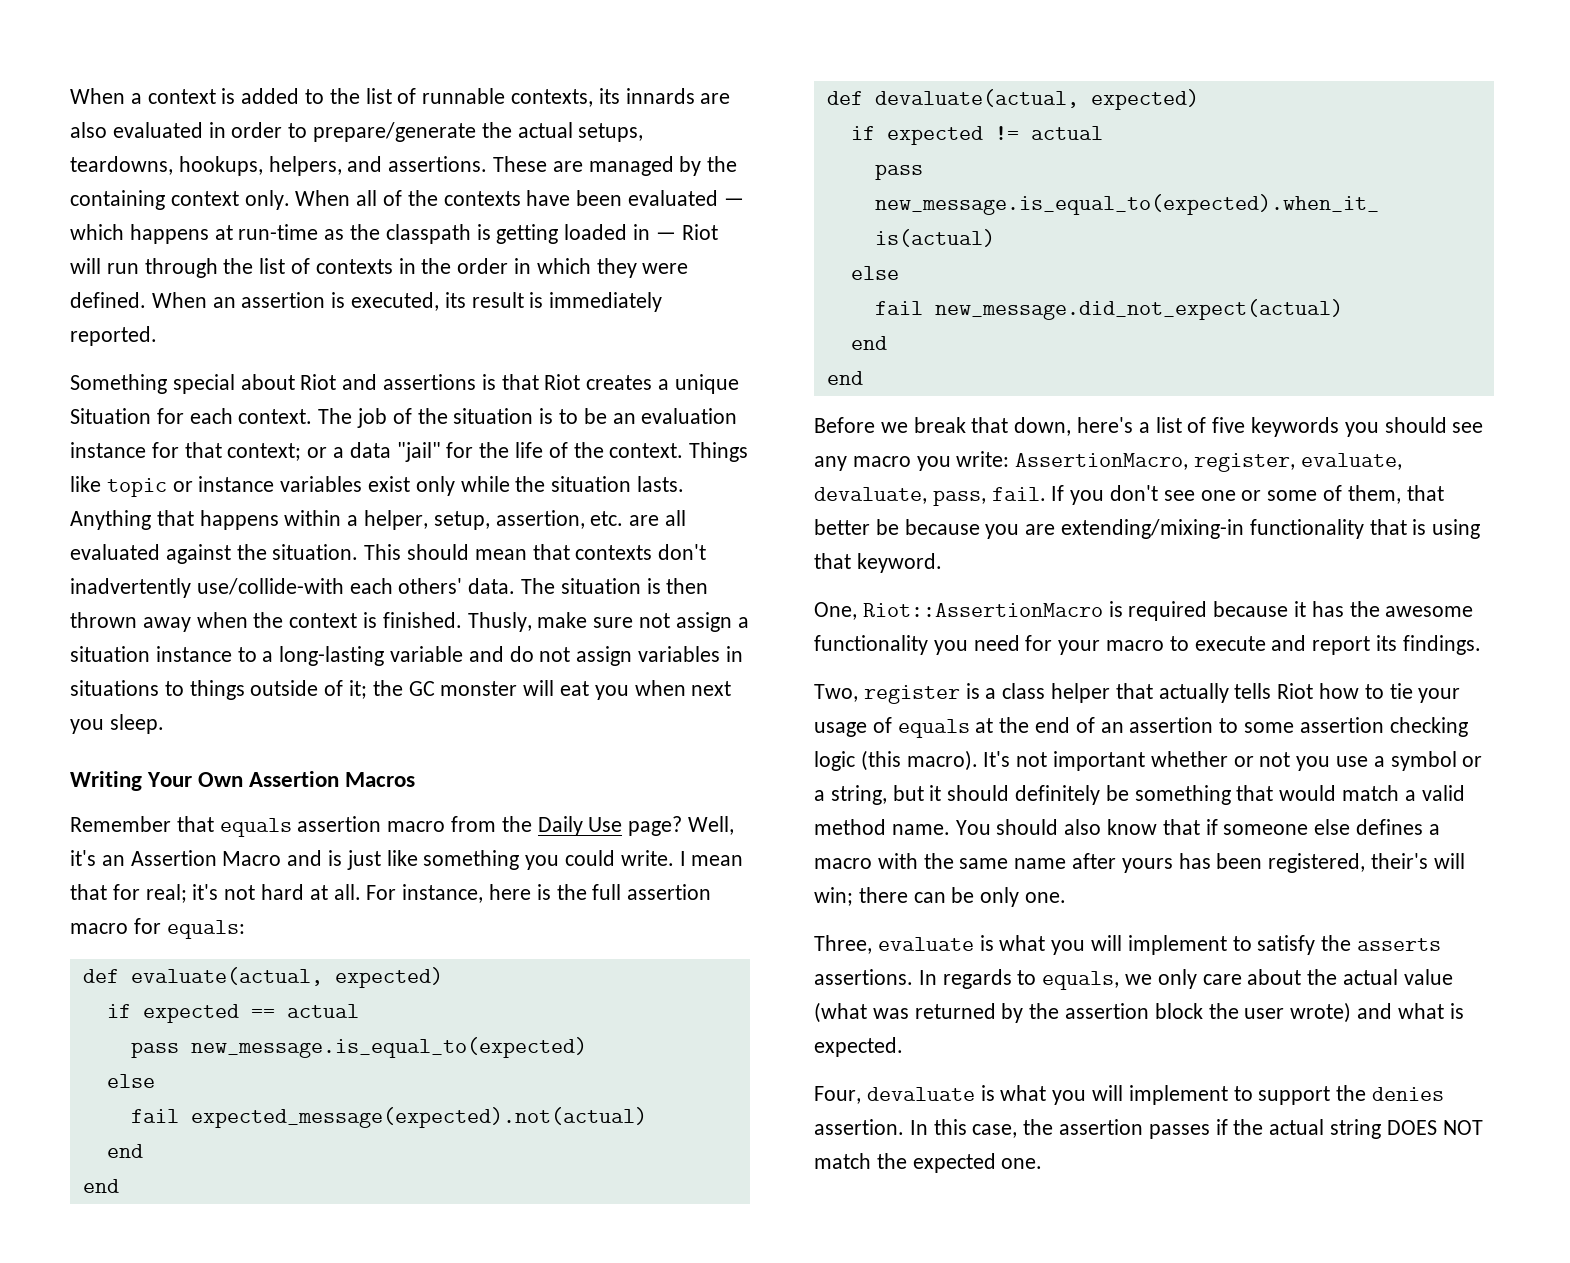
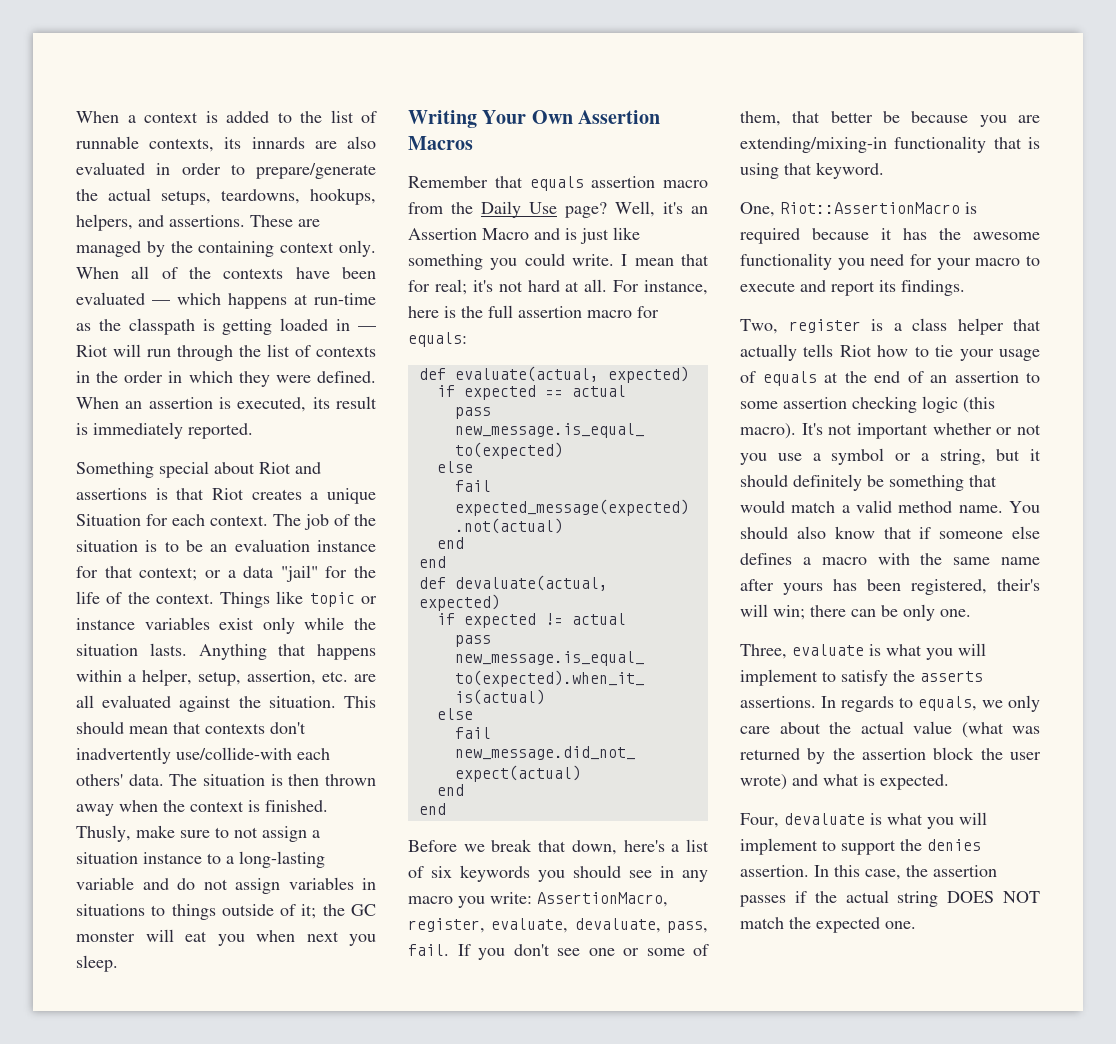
- Thusly, make sure not assign a situation instance to a long-lasting variable and do not assign variables in situations to things outside of it; the GC monster will eat you when next you sleep.
+ Thusly, make sure to not assign a situation instance to a long-lasting variable and do not assign variables in situations to things outside of it; the GC monster will eat you when next you sleep.
- Before we break that down, here's a list of five keywords you should see any macro you write: AssertionMacro, register, evaluate, devaluate, pass, fail.
+ Before we break that down, here's a list of six keywords you should see in any macro you write: AssertionMacro, register, evaluate, devaluate, pass, fail.

